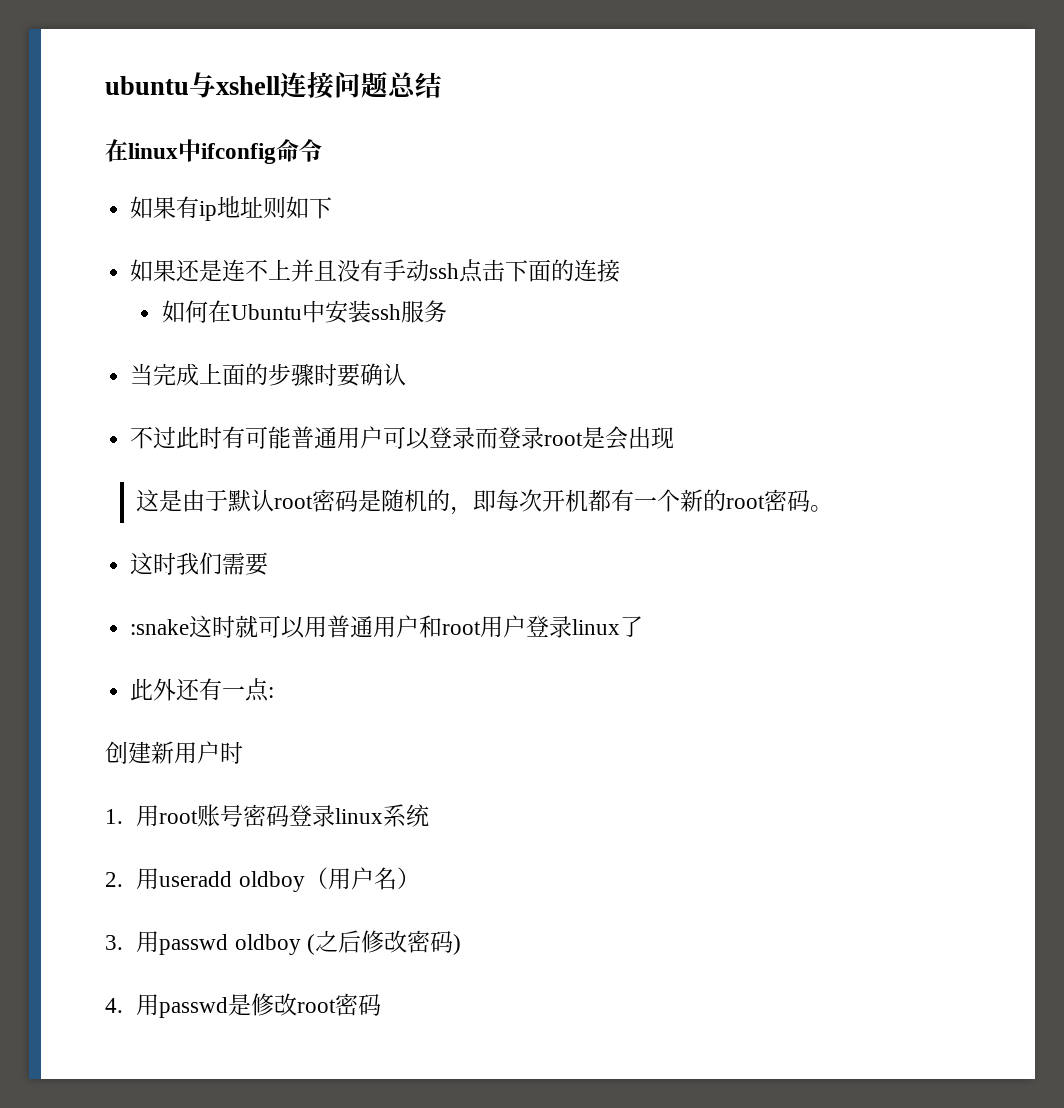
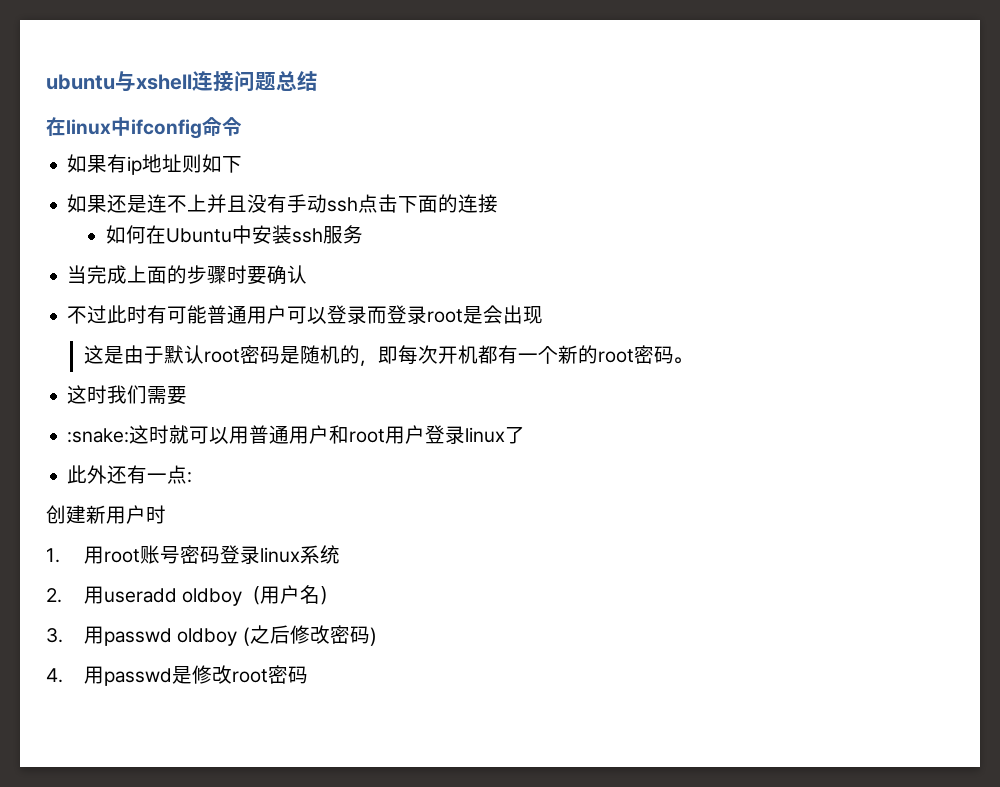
- :snake这时就可以用普通用户和root用户登录linux了
+ :snake:这时就可以用普通用户和root用户登录linux了

